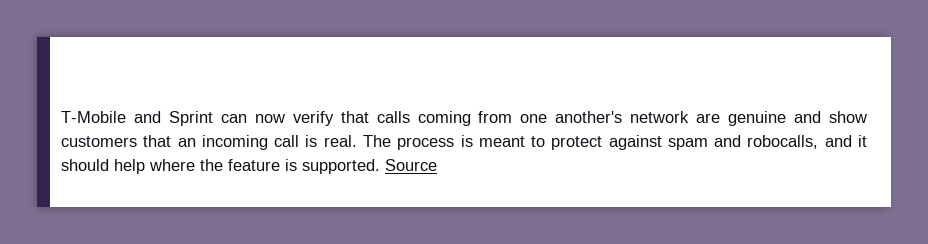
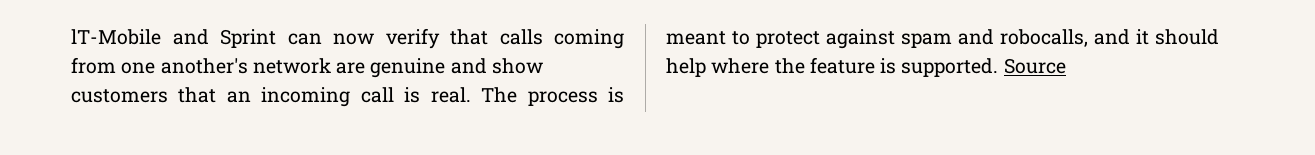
- T-Mobile and Sprint can now verify that calls coming from one another's network are genuine and show customers that an incoming call is real.
+ lT-Mobile and Sprint can now verify that calls coming from one another's network are genuine and show customers that an incoming call is real.

